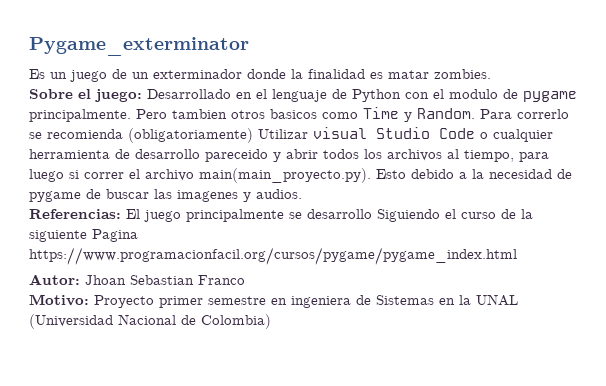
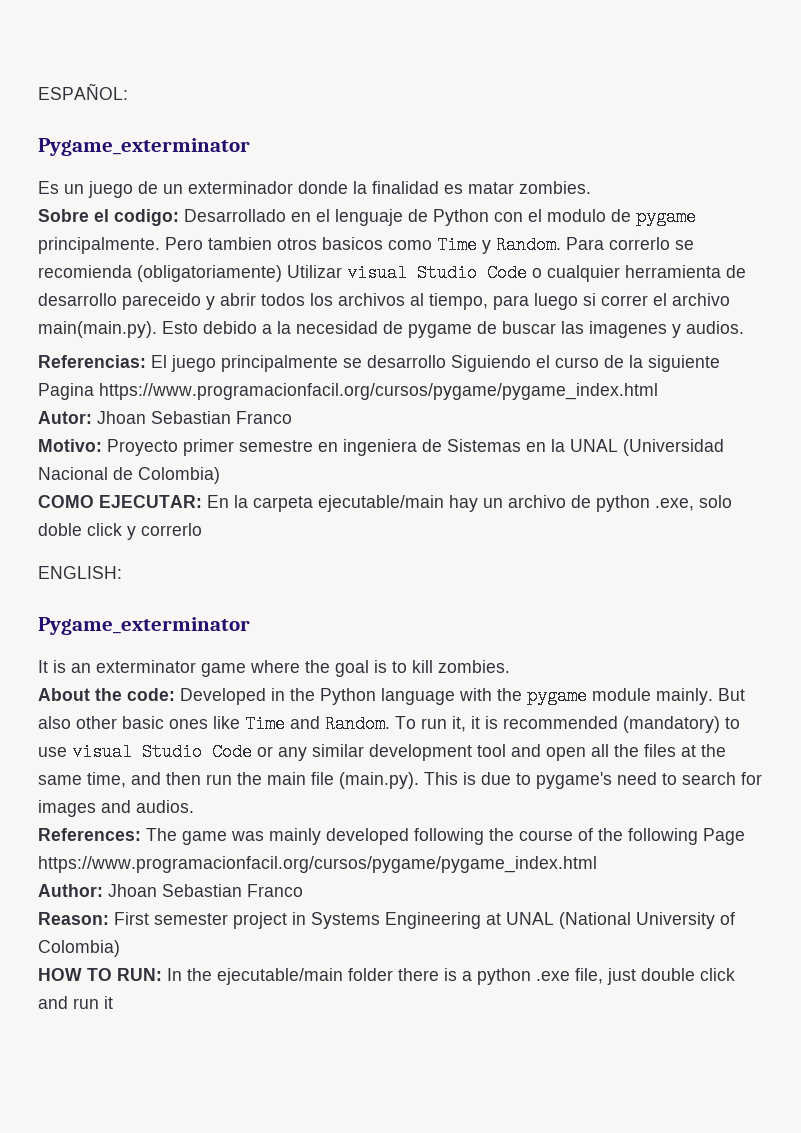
+ ESPAÑOL:
- Sobre el juego: Desarrollado en el lenguaje de Python con el modulo de pygame principalmente.
+ Sobre el codigo: Desarrollado en el lenguaje de Python con el modulo de pygame principalmente.
- Para correrlo se recomienda (obligatoriamente) Utilizar visual Studio Code o cualquier herramienta de desarrollo pareceido y abrir todos los archivos al tiempo, para luego si correr el archivo main(main_proyecto.py). Esto debido a la necesidad de pygame de buscar las imagenes y audios.
+ Para correrlo se recomienda (obligatoriamente) Utilizar visual Studio Code o cualquier herramienta de desarrollo pareceido y abrir todos los archivos al tiempo, para luego si correr el archivo main(main.py). Esto debido a la necesidad de pygame de buscar las imagenes y audios.
+ COMO EJECUTAR: En la carpeta ejecutable/main hay un archivo de python .exe, solo doble click y correrlo
+ ENGLISH:
+ Pygame_exterminator
+ It is an exterminator game where the goal is to kill zombies.
+ About the code: Developed in the Python language with the pygame module mainly. But also other basic ones like Time and Random. To run it, it is recommended (mandatory) to use visual Studio Code or any similar development tool and open all the files at the same time, and then run the main file (main.py). This is due to pygame's need to search for images and audios.
+ References: The game was mainly developed following the course of the following Page https://www.programacionfacil.org/cursos/pygame/pygame_index.html
+ Author: Jhoan Sebastian Franco
+ Reason: First semester project in Systems Engineering at UNAL (National University of Colombia)
+ HOW TO RUN: In the ejecutable/main folder there is a python .exe file, just double click and run it

